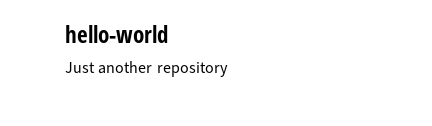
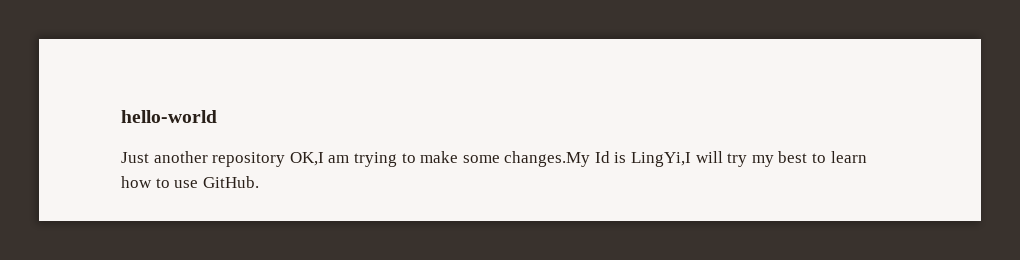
- Just another repository
+ Just another repository OK,I am trying to make some changes.My Id is LingYi,I will try my best to learn how to use GitHub.

